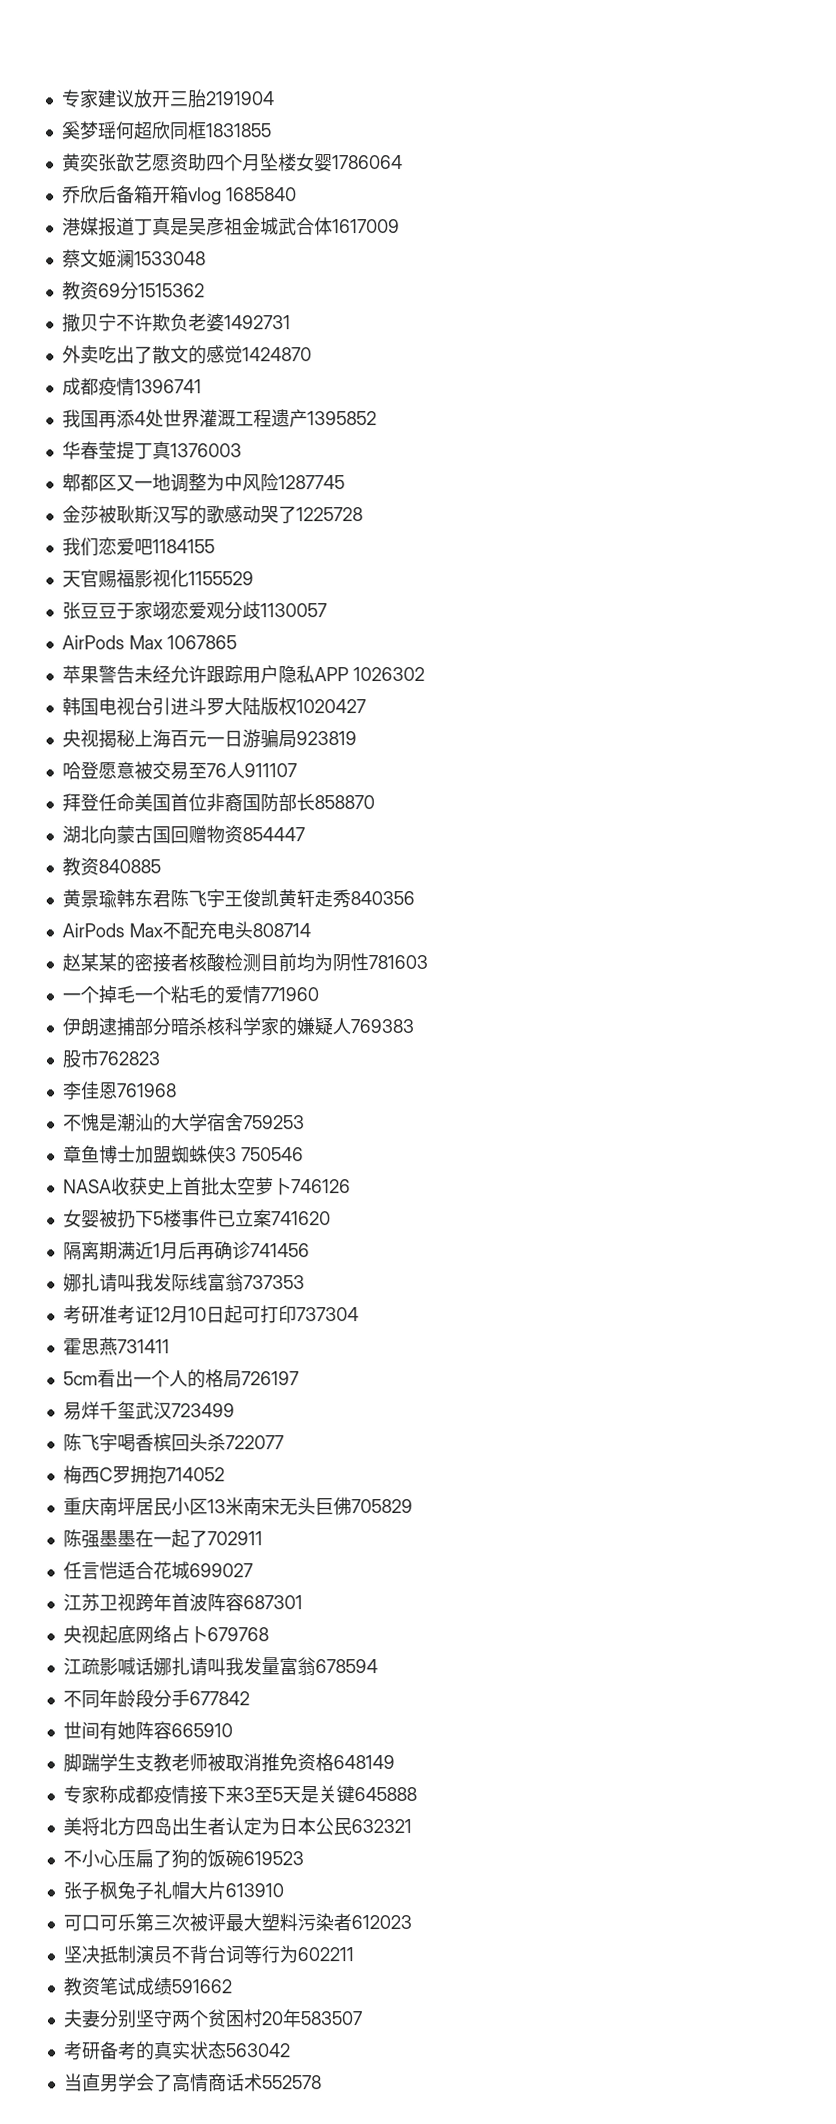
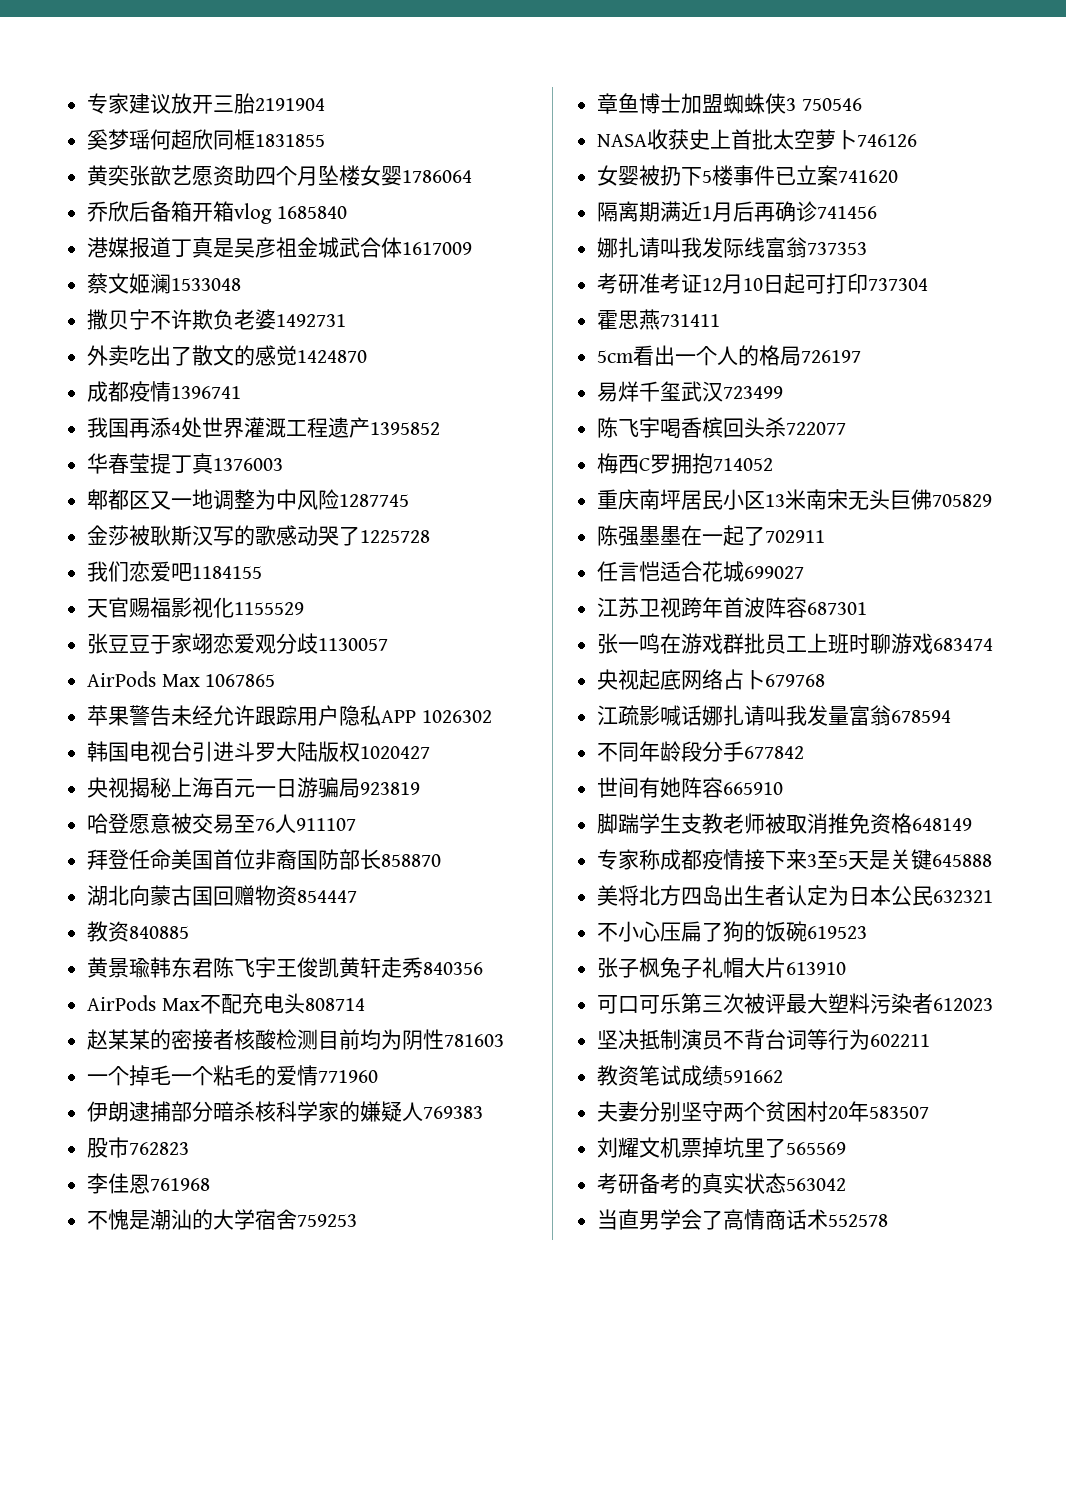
- 教资69分1515362
+ 张一鸣在游戏群批员工上班时聊游戏683474
+ 刘耀文机票掉坑里了565569

